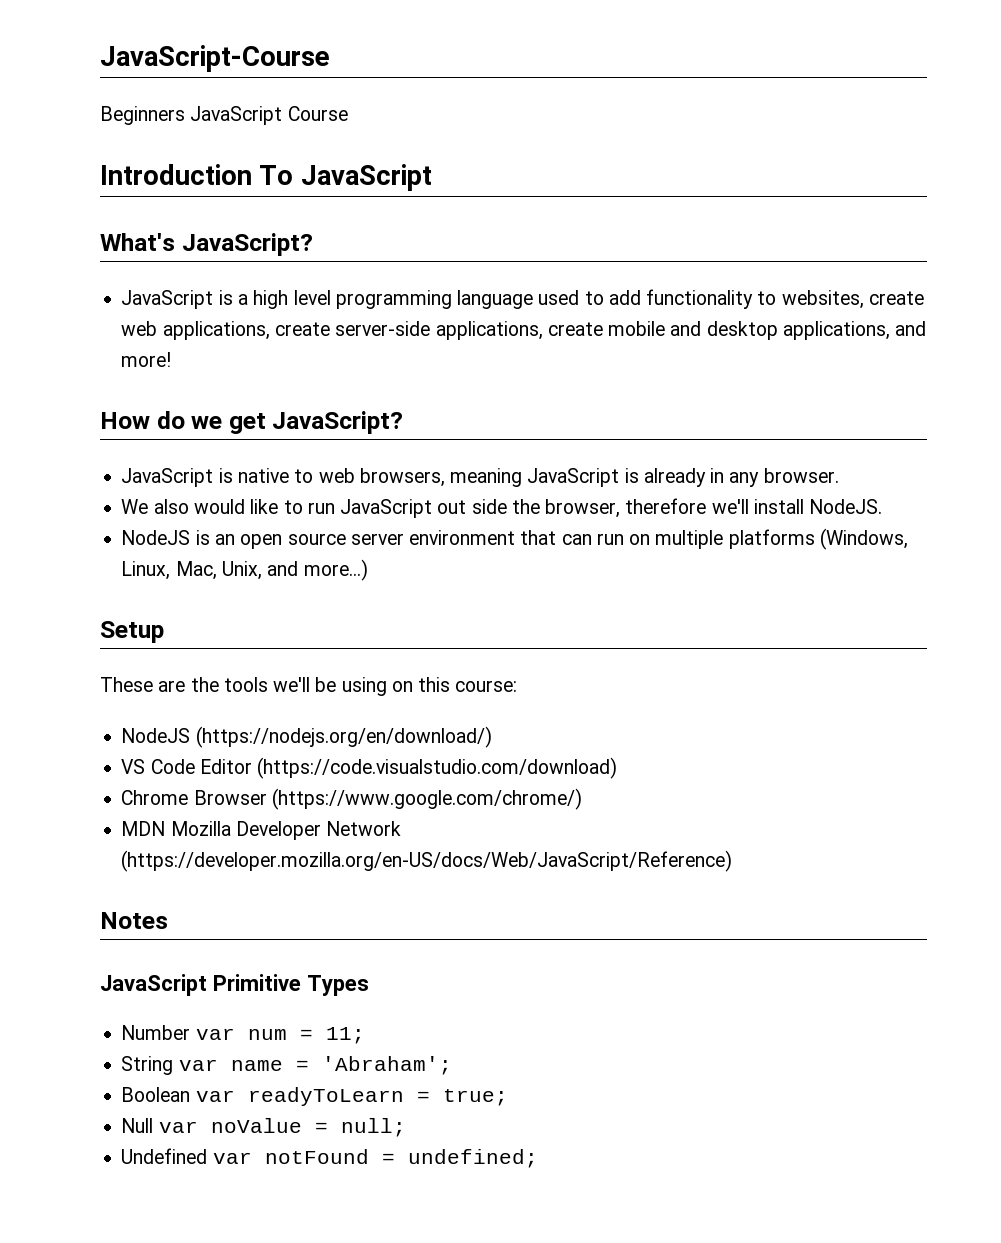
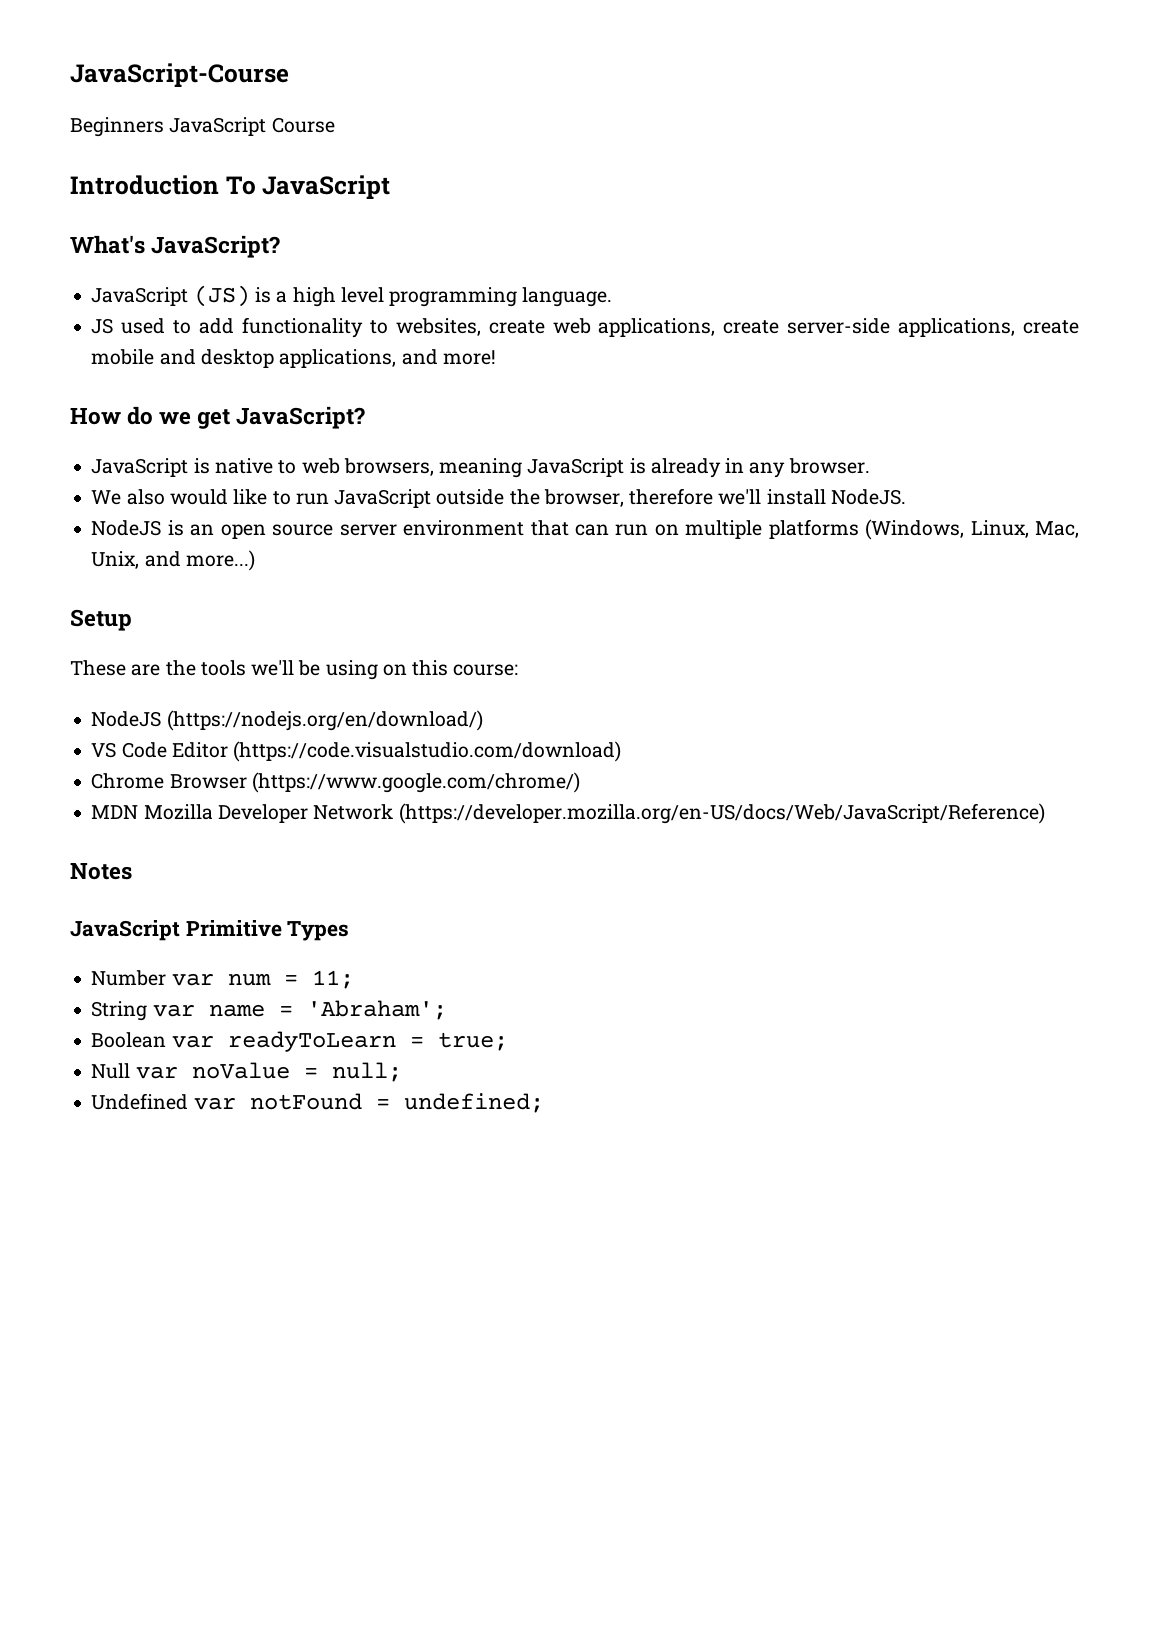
- JavaScript is a high level programming language used to add functionality to websites, create web applications, create server-side applications, create mobile and desktop applications, and more!
+ JavaScript (JS) is a high level programming language.
+ JS used to add functionality to websites, create web applications, create server-side applications, create mobile and desktop applications, and more!
- We also would like to run JavaScript out side the browser, therefore we'll install NodeJS.
+ We also would like to run JavaScript outside the browser, therefore we'll install NodeJS.

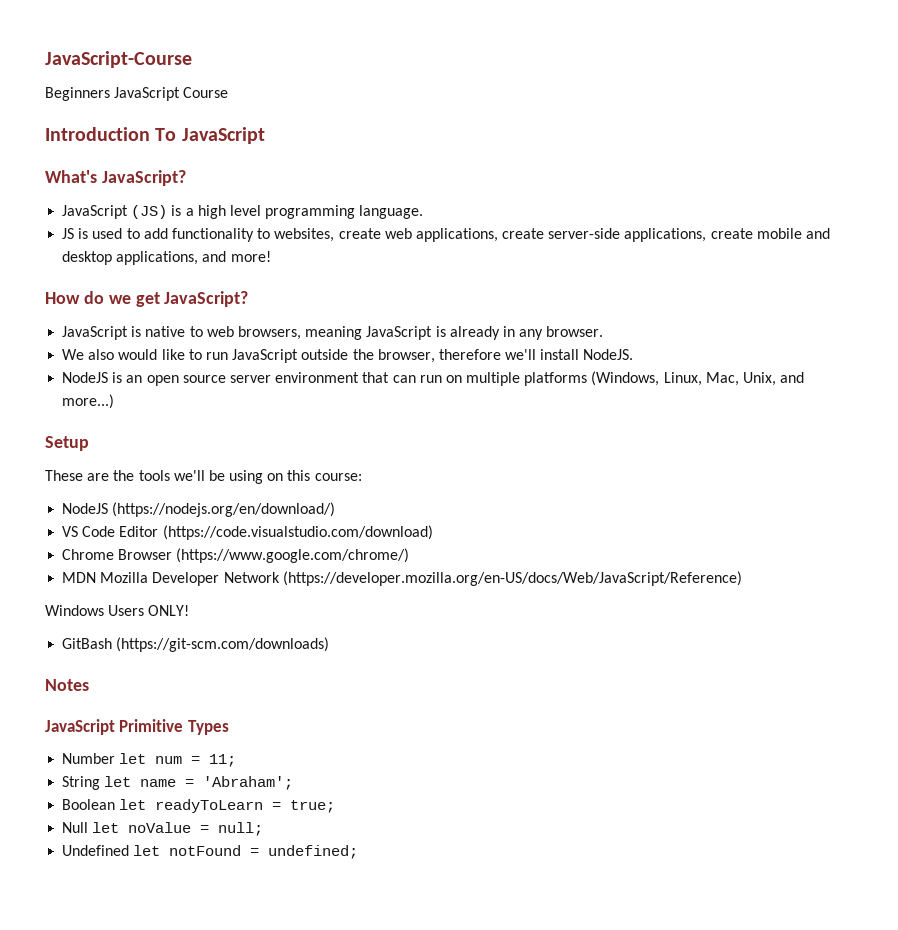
- JS used to add functionality to websites, create web applications, create server-side applications, create mobile and desktop applications, and more!
+ JS is used to add functionality to websites, create web applications, create server-side applications, create mobile and desktop applications, and more!
+ Windows Users ONLY!
+ GitBash (https://git-scm.com/downloads)
- Number var num = 11;
+ Number let num = 11;
- String var name = 'Abraham';
+ String let name = 'Abraham';
- Boolean var readyToLearn = true;
+ Boolean let readyToLearn = true;
- Null var noValue = null;
+ Null let noValue = null;
- Undefined var notFound = undefined;
+ Undefined let notFound = undefined;

